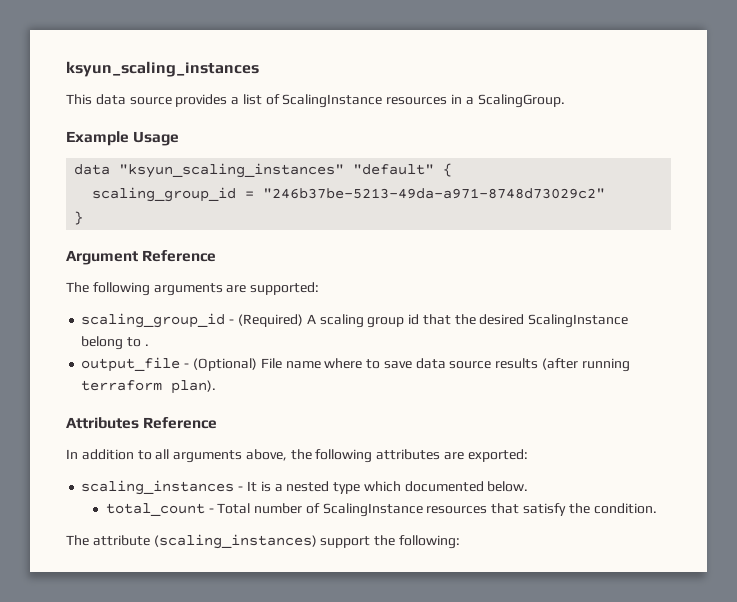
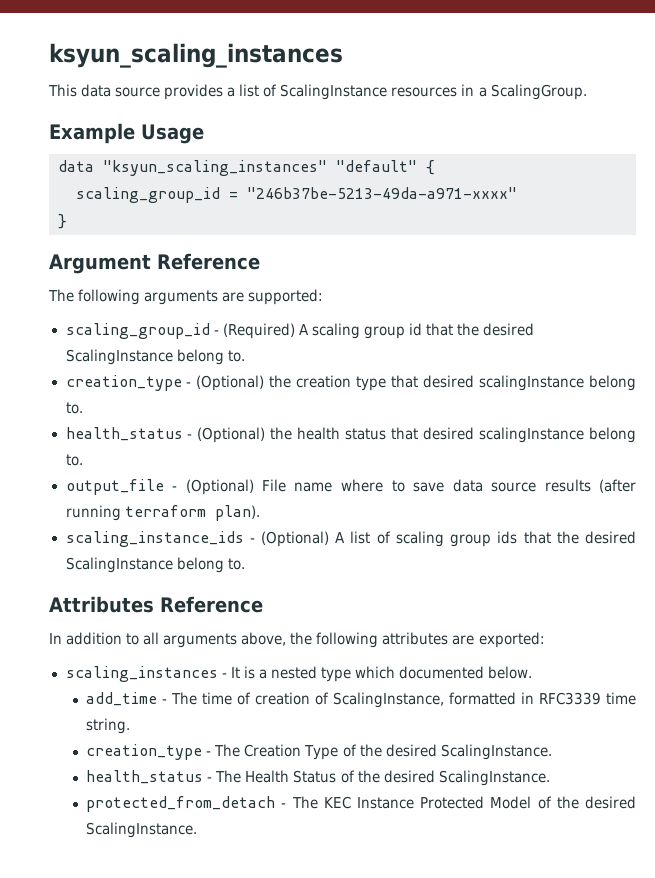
- scaling_group_id = "246b37be-5213-49da-a971-8748d73029c2"
+ scaling_group_id = "246b37be-5213-49da-a971-xxxx"
- scaling_group_id - (Required) A scaling group id that the desired ScalingInstance belong to .
+ scaling_group_id - (Required) A scaling group id that the desired ScalingInstance belong to.
+ creation_type - (Optional) the creation type that desired scalingInstance belong to.
+ health_status - (Optional) the health status that desired scalingInstance belong to.
+ scaling_instance_ids - (Optional) A list of scaling group ids that the desired ScalingInstance belong to.
- total_count - Total number of ScalingInstance resources that satisfy the condition.
- The attribute (scaling_instances) support the following:
+ add_time - The time of creation of ScalingInstance, formatted in RFC3339 time string.
+ creation_type - The Creation Type of the desired ScalingInstance.
+ health_status - The Health Status of the desired ScalingInstance.
+ protected_from_detach - The KEC Instance Protected Model of the desired ScalingInstance.

